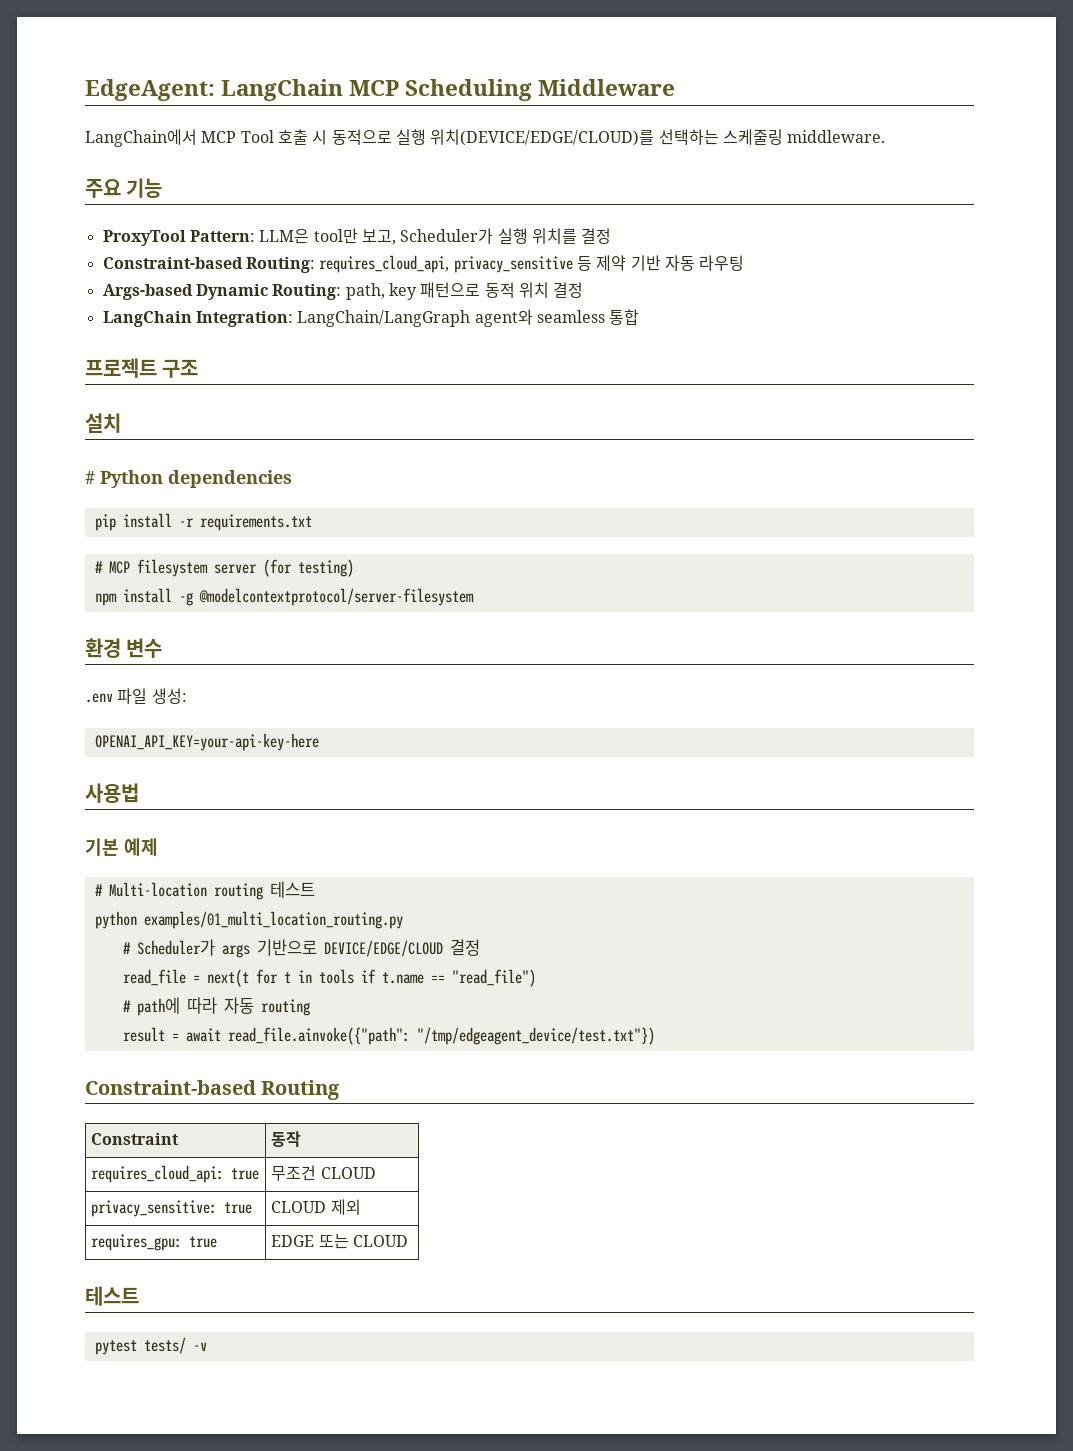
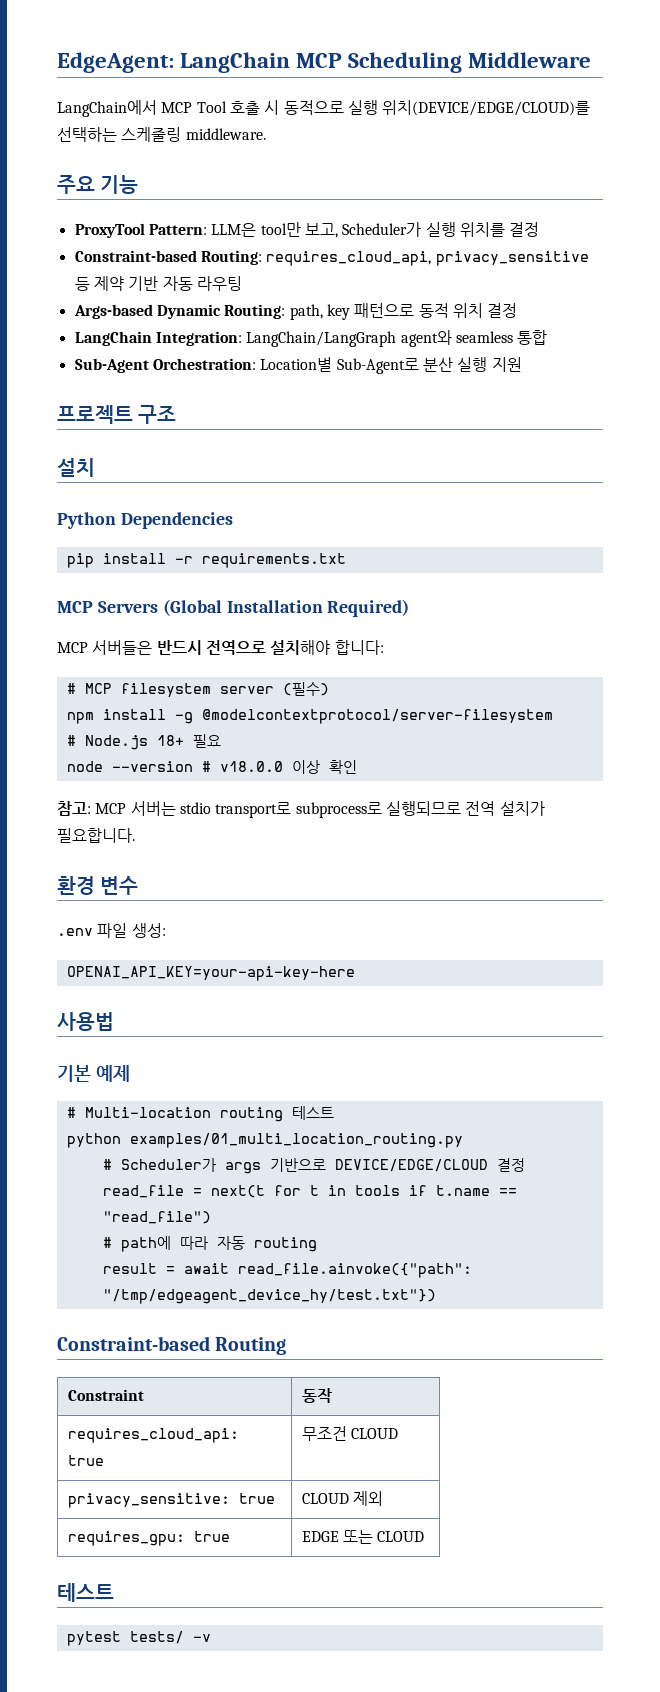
+ Sub-Agent Orchestration: Location별 Sub-Agent로 분산 실행 지원
- # Python dependencies
+ Python Dependencies
+ MCP Servers (Global Installation Required)
+ MCP 서버들은 반드시 전역으로 설치해야 합니다:
- # MCP filesystem server (for testing)
+ # MCP filesystem server (필수)
+ # Node.js 18+ 필요
+ node --version # v18.0.0 이상 확인
+ 참고: MCP 서버는 stdio transport로 subprocess로 실행되므로 전역 설치가 필요합니다.
- result = await read_file.ainvoke({"path": "/tmp/edgeagent_device/test.txt"})
+ result = await read_file.ainvoke({"path": "/tmp/edgeagent_device_hy/test.txt"})

